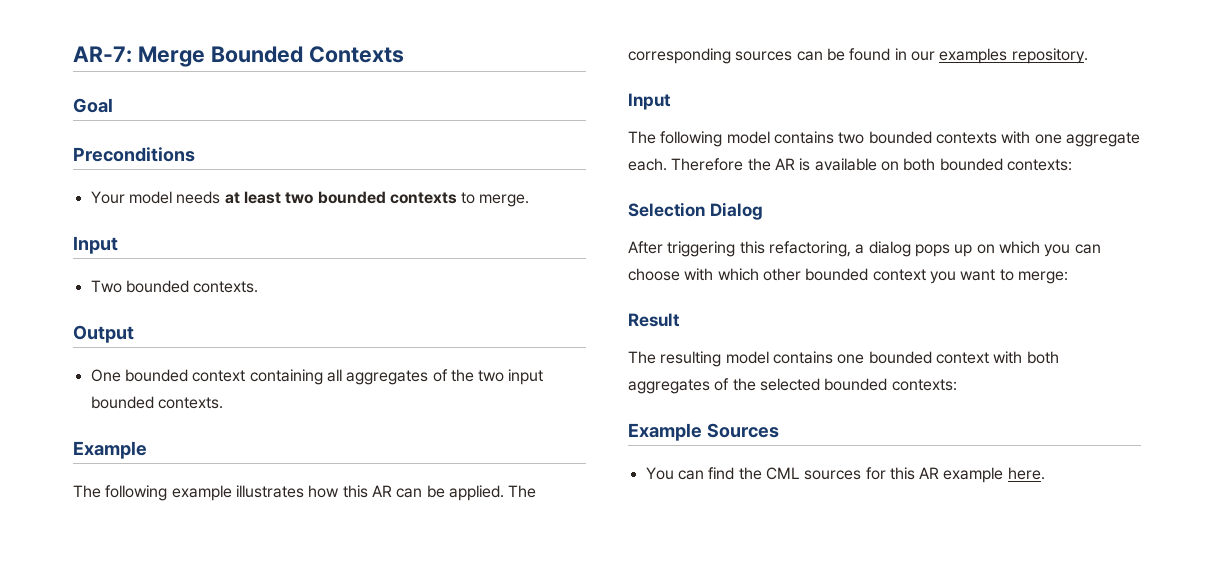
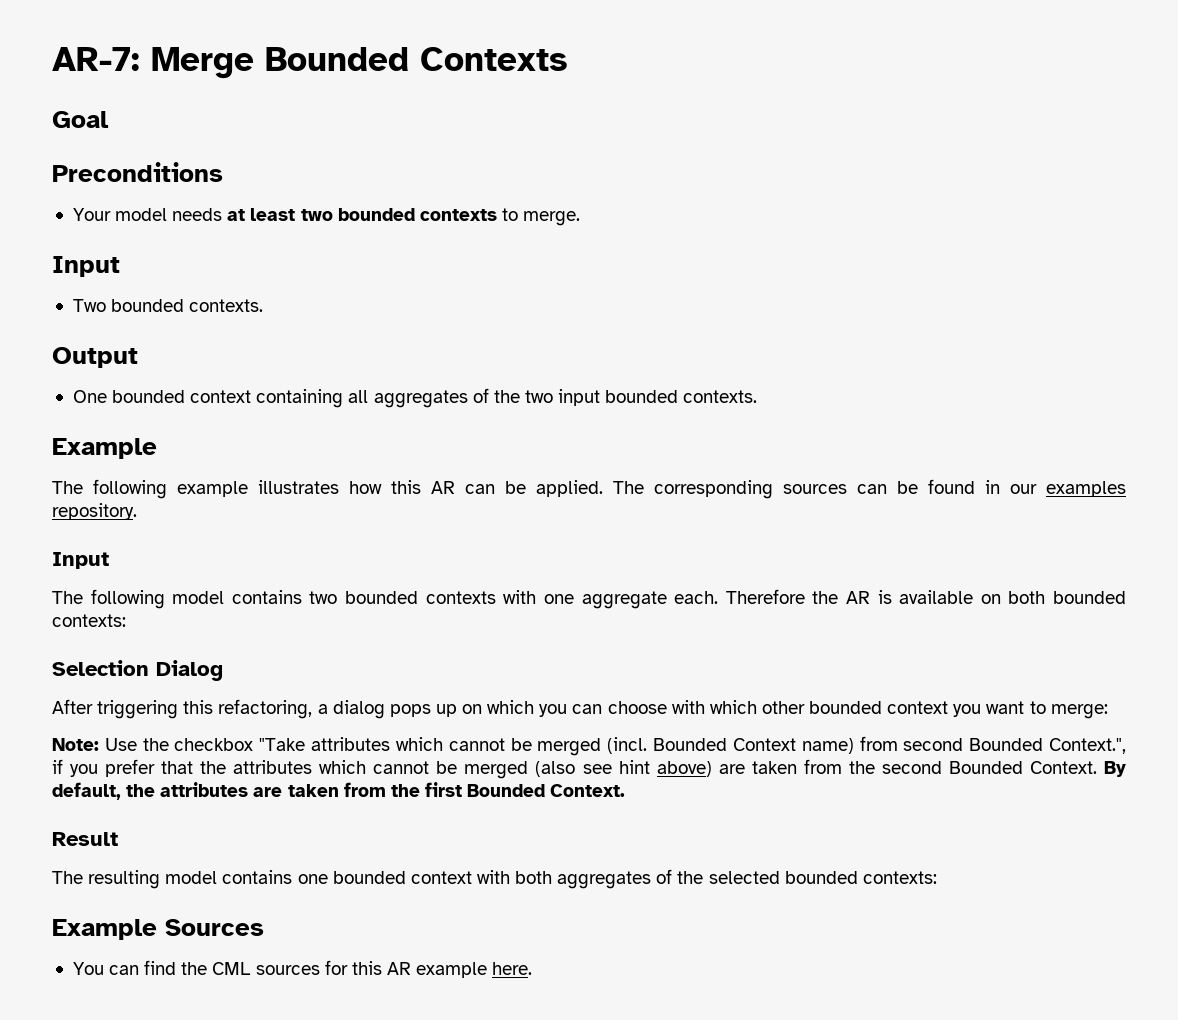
+ Note: Use the checkbox "Take attributes which cannot be merged (incl. Bounded Context name) from second Bounded Context.", if you prefer that the attributes which cannot be merged (also see hint above) are taken from the second Bounded Context. By default, the attributes are taken from the first Bounded Context.

